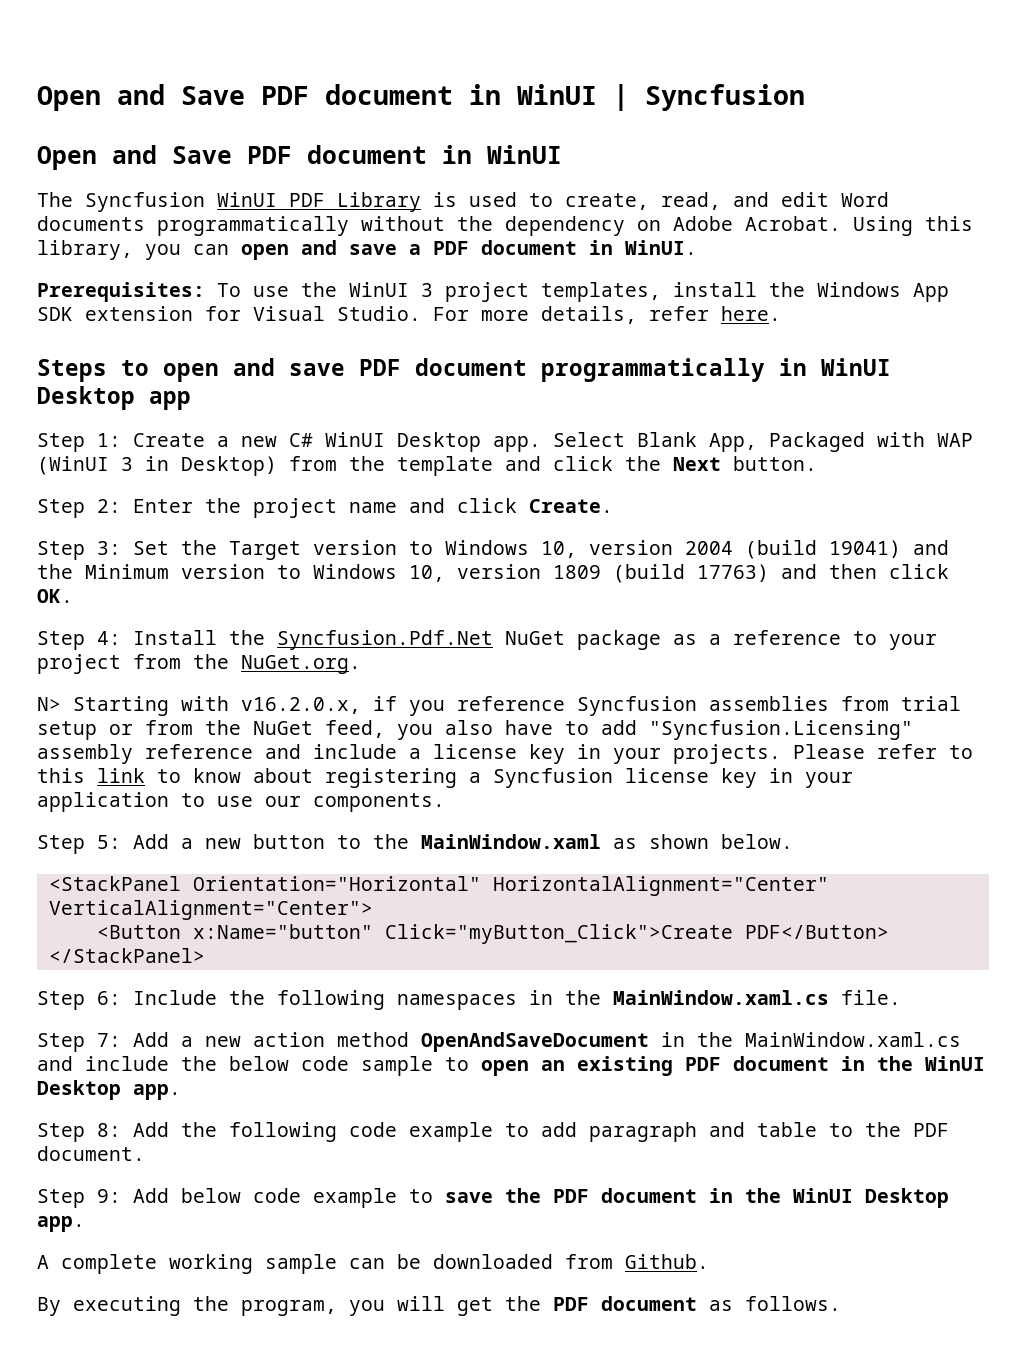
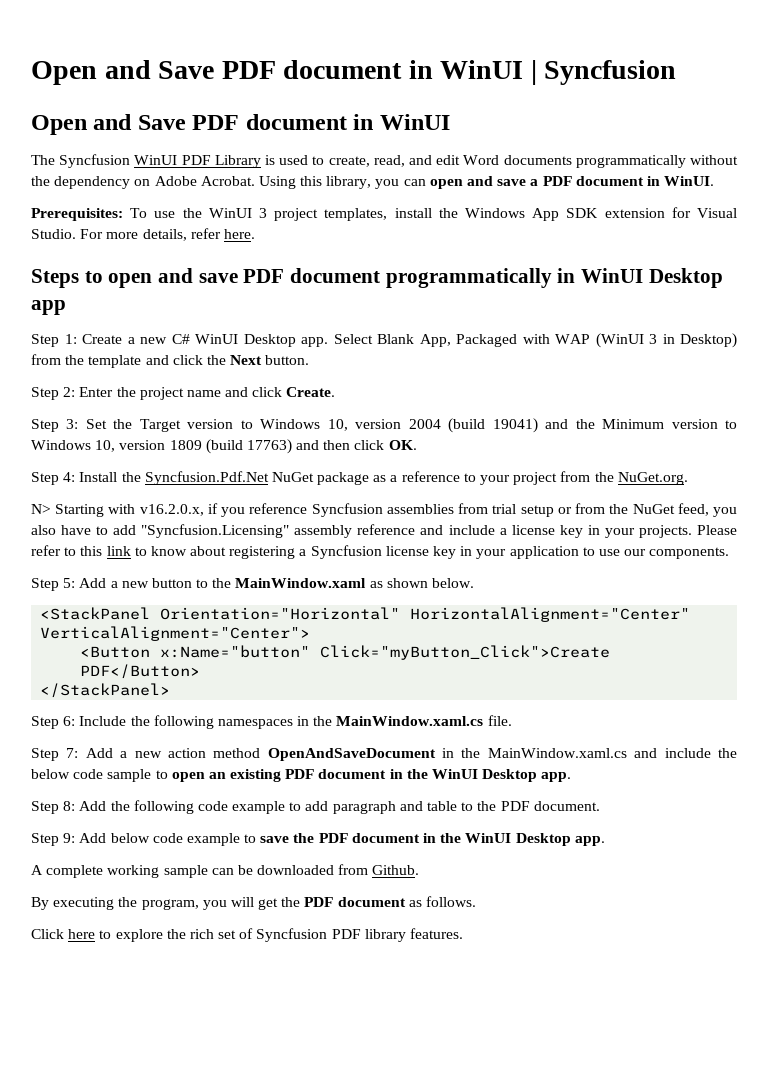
+ Click here to explore the rich set of Syncfusion PDF library features.

